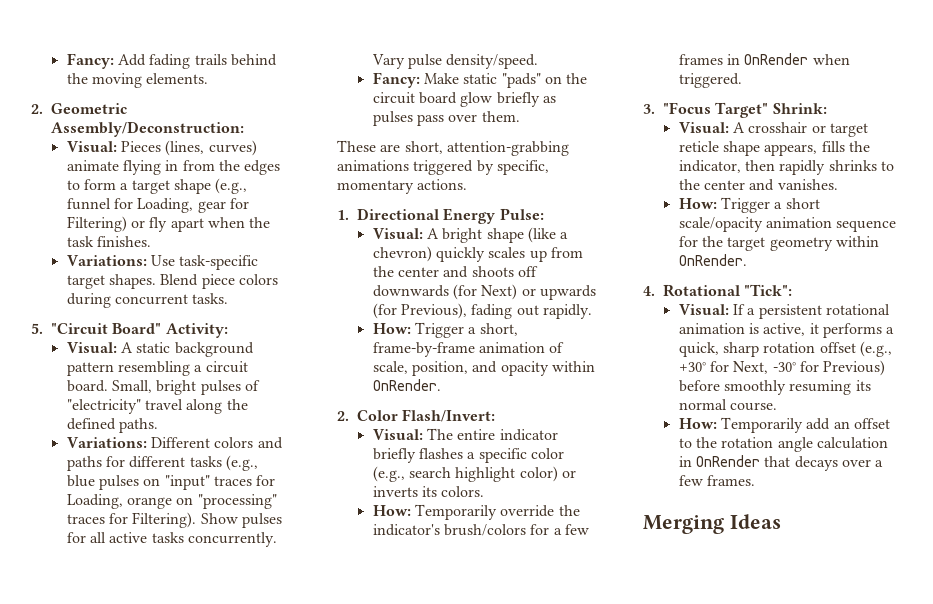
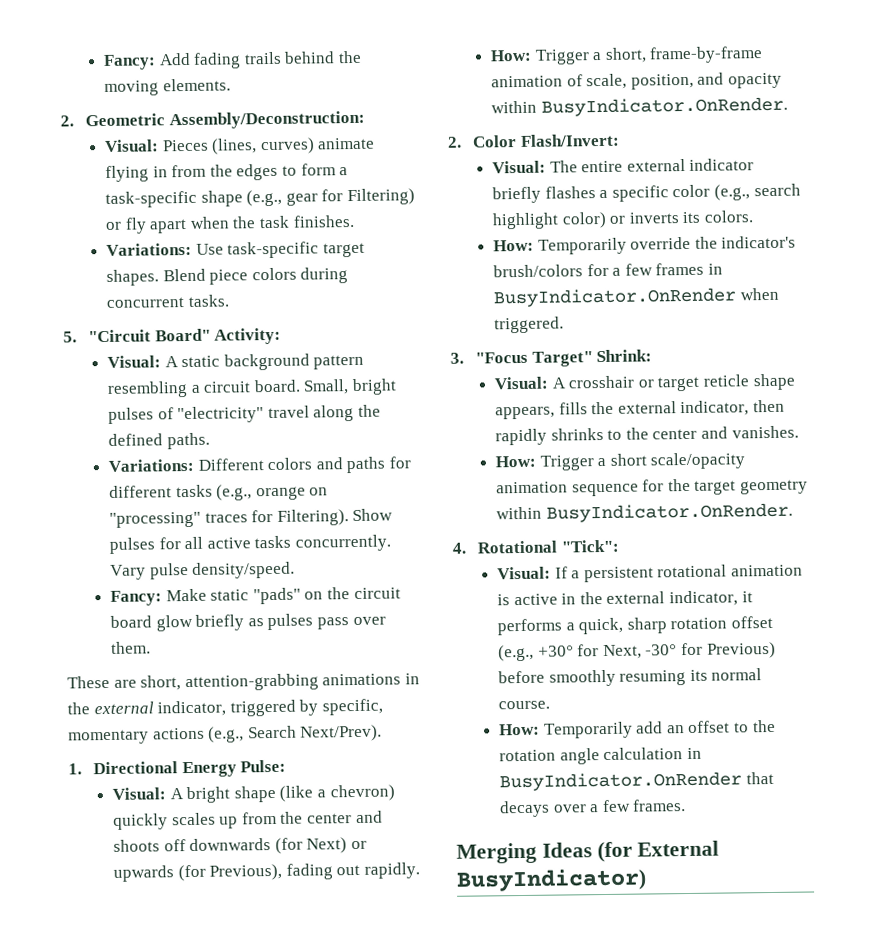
- Visual: Pieces (lines, curves) animate flying in from the edges to form a target shape (e.g., funnel for Loading, gear for Filtering) or fly apart when the task finishes.
+ Visual: Pieces (lines, curves) animate flying in from the edges to form a task-specific shape (e.g., gear for Filtering) or fly apart when the task finishes.
- Variations: Different colors and paths for different tasks (e.g., blue pulses on "input" traces for Loading, orange on "processing" traces for Filtering).
+ Variations: Different colors and paths for different tasks (e.g., orange on "processing" traces for Filtering).
- These are short, attention-grabbing animations triggered by specific, momentary actions.
+ These are short, attention-grabbing animations in the external indicator, triggered by specific, momentary actions (e.g., Search Next/Prev).
- How: Trigger a short, frame-by-frame animation of scale, position, and opacity within OnRender.
+ How: Trigger a short, frame-by-frame animation of scale, position, and opacity within BusyIndicator.OnRender.
- Visual: The entire indicator briefly flashes a specific color (e.g., search highlight color) or inverts its colors.
+ Visual: The entire external indicator briefly flashes a specific color (e.g., search highlight color) or inverts its colors.
- How: Temporarily override the indicator's brush/colors for a few frames in OnRender when triggered.
+ How: Temporarily override the indicator's brush/colors for a few frames in BusyIndicator.OnRender when triggered.
- Visual: A crosshair or target reticle shape appears, fills the indicator, then rapidly shrinks to the center and vanishes.
+ Visual: A crosshair or target reticle shape appears, fills the external indicator, then rapidly shrinks to the center and vanishes.
- How: Trigger a short scale/opacity animation sequence for the target geometry within OnRender.
+ How: Trigger a short scale/opacity animation sequence for the target geometry within BusyIndicator.OnRender.
- Visual: If a persistent rotational animation is active, it performs a quick, sharp rotation offset (e.g., +30° for Next, -30° for Previous) before smoothly resuming its normal course.
+ Visual: If a persistent rotational animation is active in the external indicator, it performs a quick, sharp rotation offset (e.g., +30° for Next, -30° for Previous) before smoothly resuming its normal course.
- How: Temporarily add an offset to the rotation angle calculation in OnRender that decays over a few frames.
+ How: Temporarily add an offset to the rotation angle calculation in BusyIndicator.OnRender that decays over a few frames.
- Merging Ideas
+ Merging Ideas (for External BusyIndicator)

